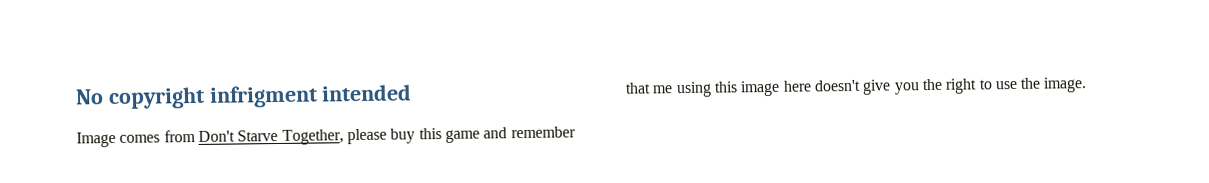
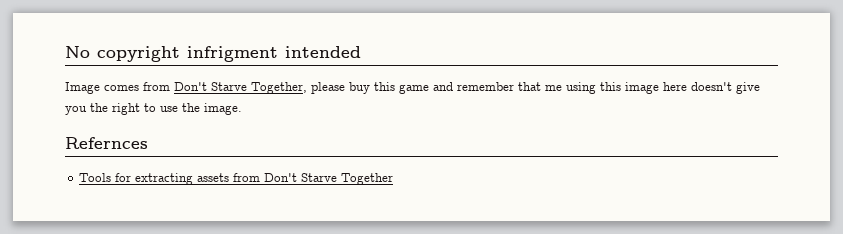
+ Refernces
+ Tools for extracting assets from Don't Starve Together

